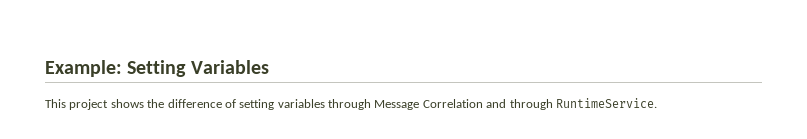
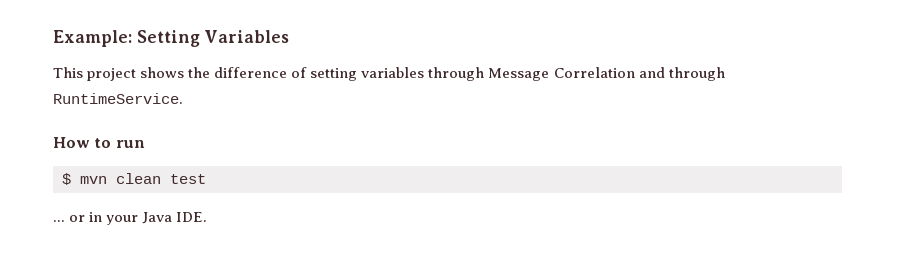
+ How to run
+ $ mvn clean test
+ ... or in your Java IDE.

